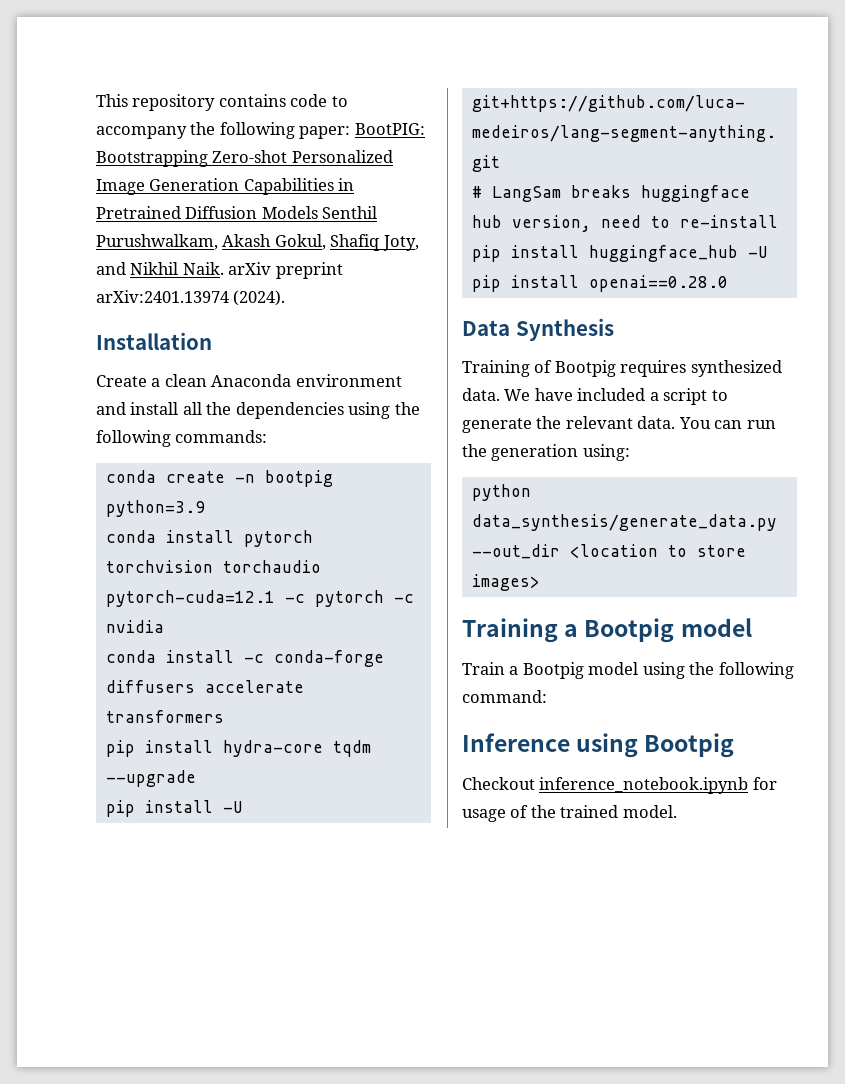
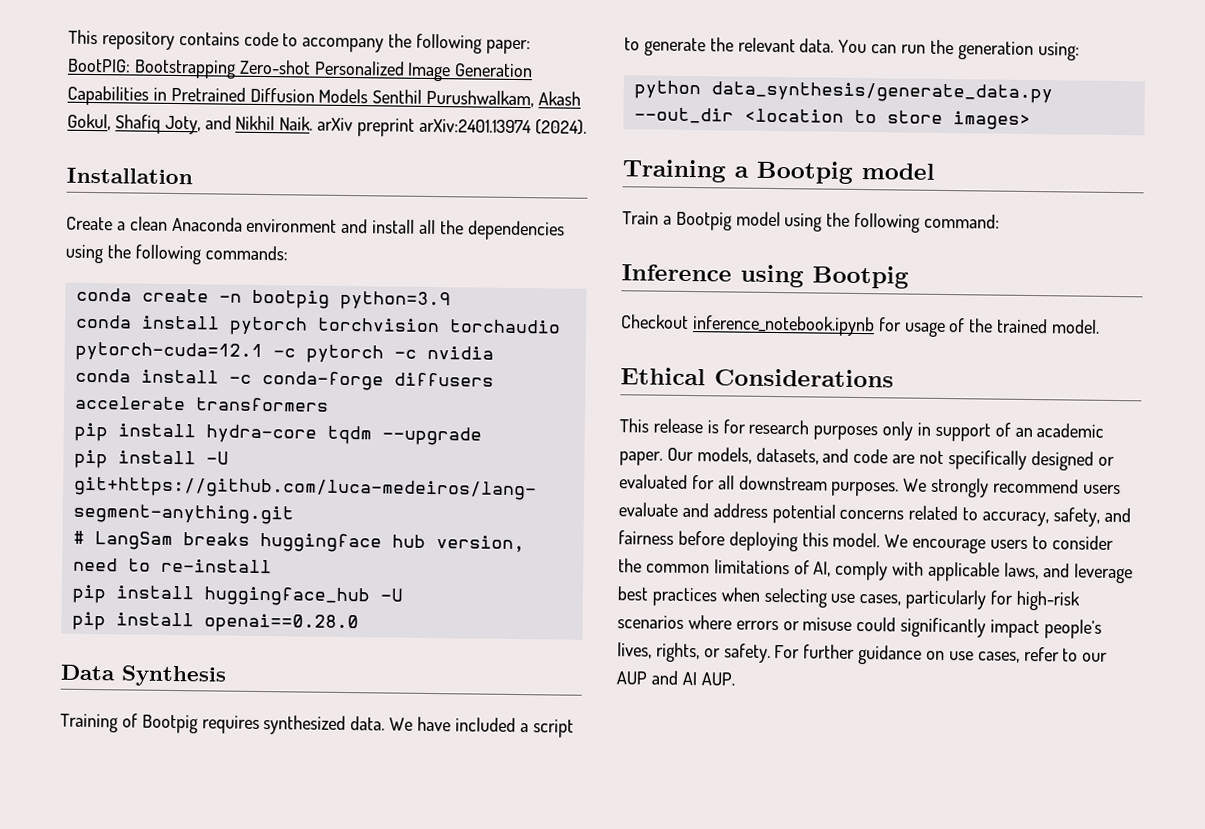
+ Ethical Considerations
+ This release is for research purposes only in support of an academic paper. Our models, datasets, and code are not specifically designed or evaluated for all downstream purposes. We strongly recommend users evaluate and address potential concerns related to accuracy, safety, and fairness before deploying this model. We encourage users to consider the common limitations of AI, comply with applicable laws, and leverage best practices when selecting use cases, particularly for high-risk scenarios where errors or misuse could significantly impact people’s lives, rights, or safety. For further guidance on use cases, refer to our AUP and AI AUP.

